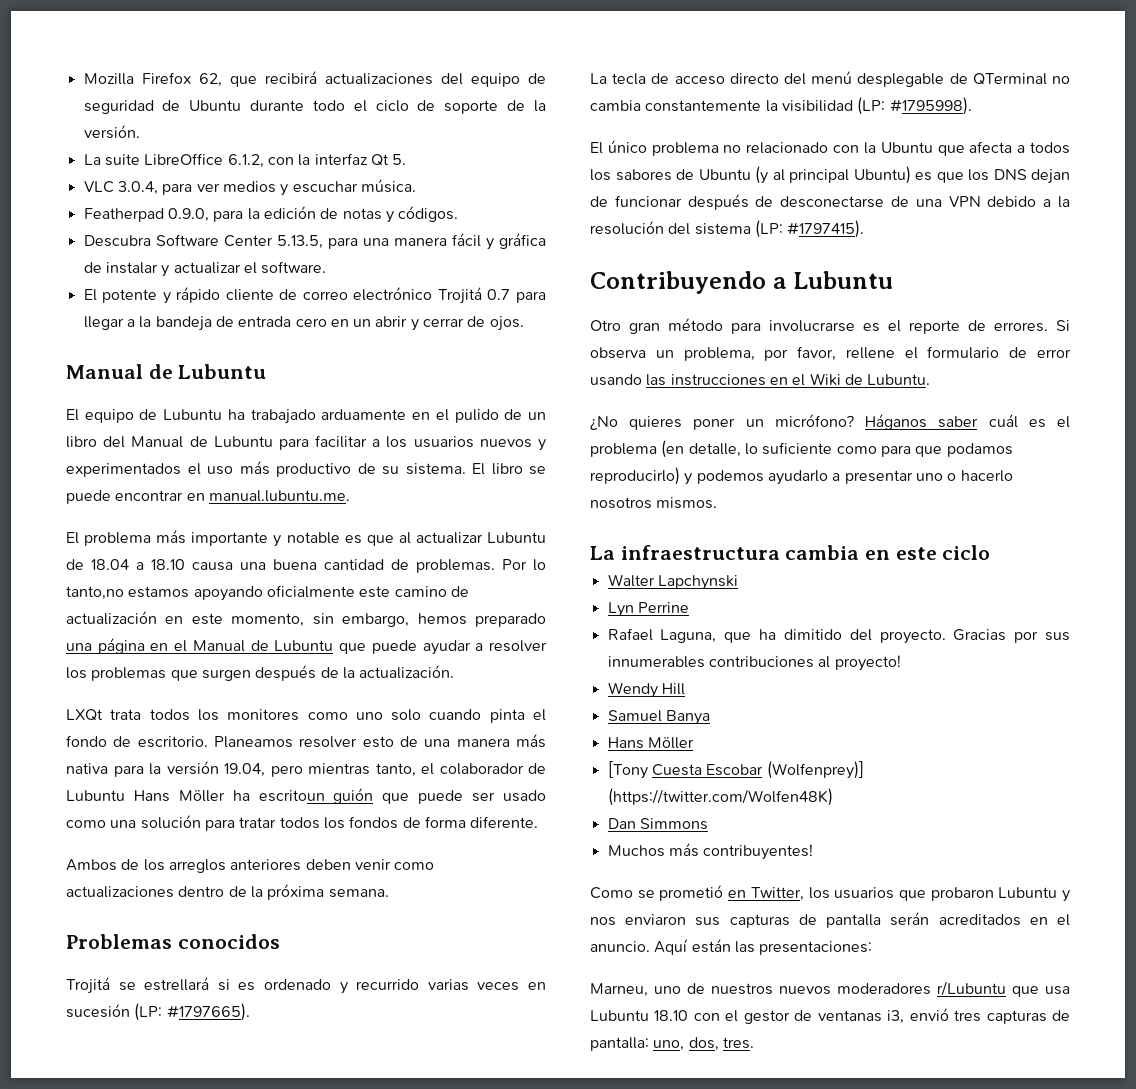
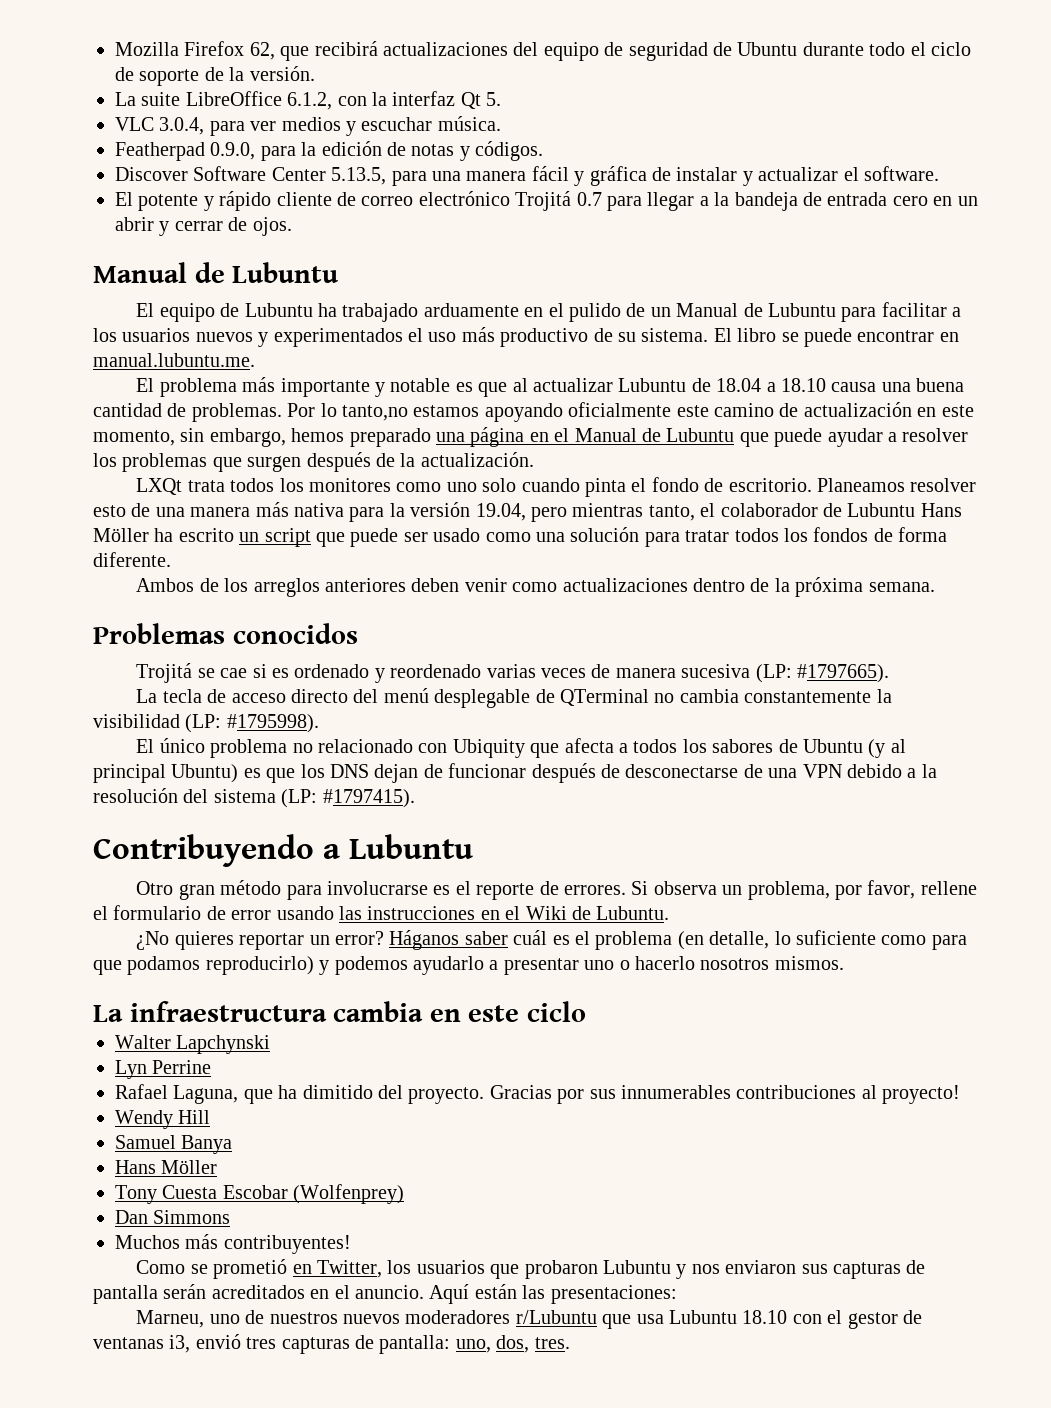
- Descubra Software Center 5.13.5, para una manera fácil y gráfica de instalar y actualizar el software.
+ Discover Software Center 5.13.5, para una manera fácil y gráfica de instalar y actualizar el software.
- El equipo de Lubuntu ha trabajado arduamente en el pulido de un libro del Manual de Lubuntu para facilitar a los usuarios nuevos y experimentados el uso más productivo de su sistema.
+ El equipo de Lubuntu ha trabajado arduamente en el pulido de un Manual de Lubuntu para facilitar a los usuarios nuevos y experimentados el uso más productivo de su sistema.
- Planeamos resolver esto de una manera más nativa para la versión 19.04, pero mientras tanto, el colaborador de Lubuntu Hans Möller ha escritoun guión que puede ser usado como una solución para tratar todos los fondos de forma diferente.
+ Planeamos resolver esto de una manera más nativa para la versión 19.04, pero mientras tanto, el colaborador de Lubuntu Hans Möller ha escrito un script que puede ser usado como una solución para tratar todos los fondos de forma diferente.
- Trojitá se estrellará si es ordenado y recurrido varias veces en sucesión (LP: #1797665).
+ Trojitá se cae si es ordenado y reordenado varias veces de manera sucesiva (LP: #1797665).
- El único problema no relacionado con la Ubuntu que afecta a todos los sabores de Ubuntu (y al principal Ubuntu) es que los DNS dejan de funcionar después de desconectarse de una VPN debido a la resolución del sistema (LP: #1797415).
+ El único problema no relacionado con Ubiquity que afecta a todos los sabores de Ubuntu (y al principal Ubuntu) es que los DNS dejan de funcionar después de desconectarse de una VPN debido a la resolución del sistema (LP: #1797415).
- ¿No quieres poner un micrófono?
+ ¿No quieres reportar un error?
- [Tony Cuesta Escobar (Wolfenprey)] (https://twitter.com/Wolfen48K)
+ Tony Cuesta Escobar (Wolfenprey)

